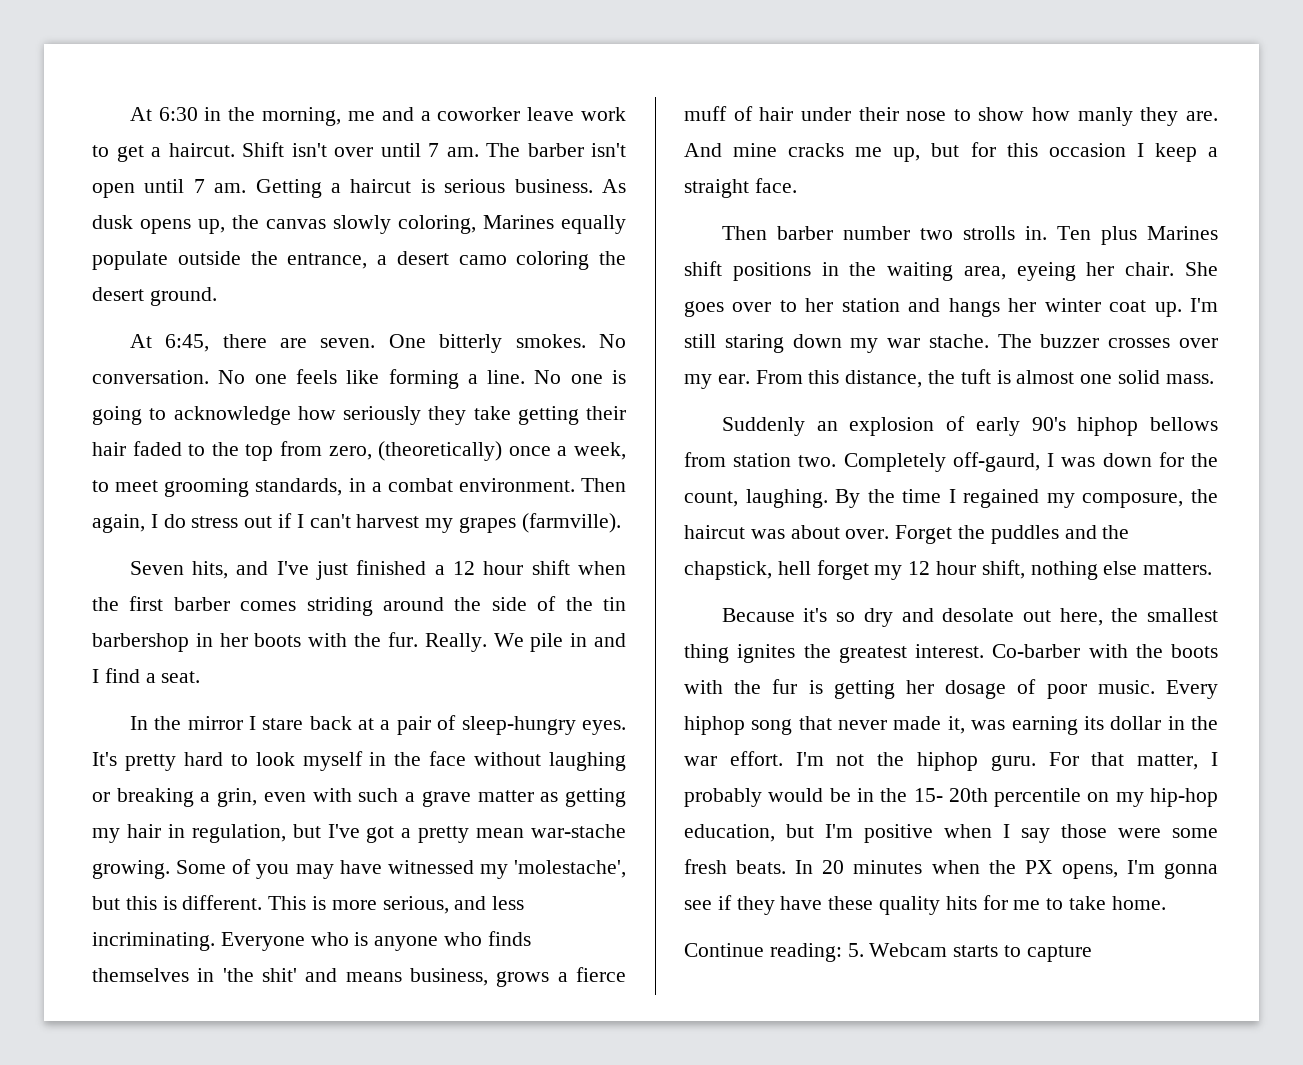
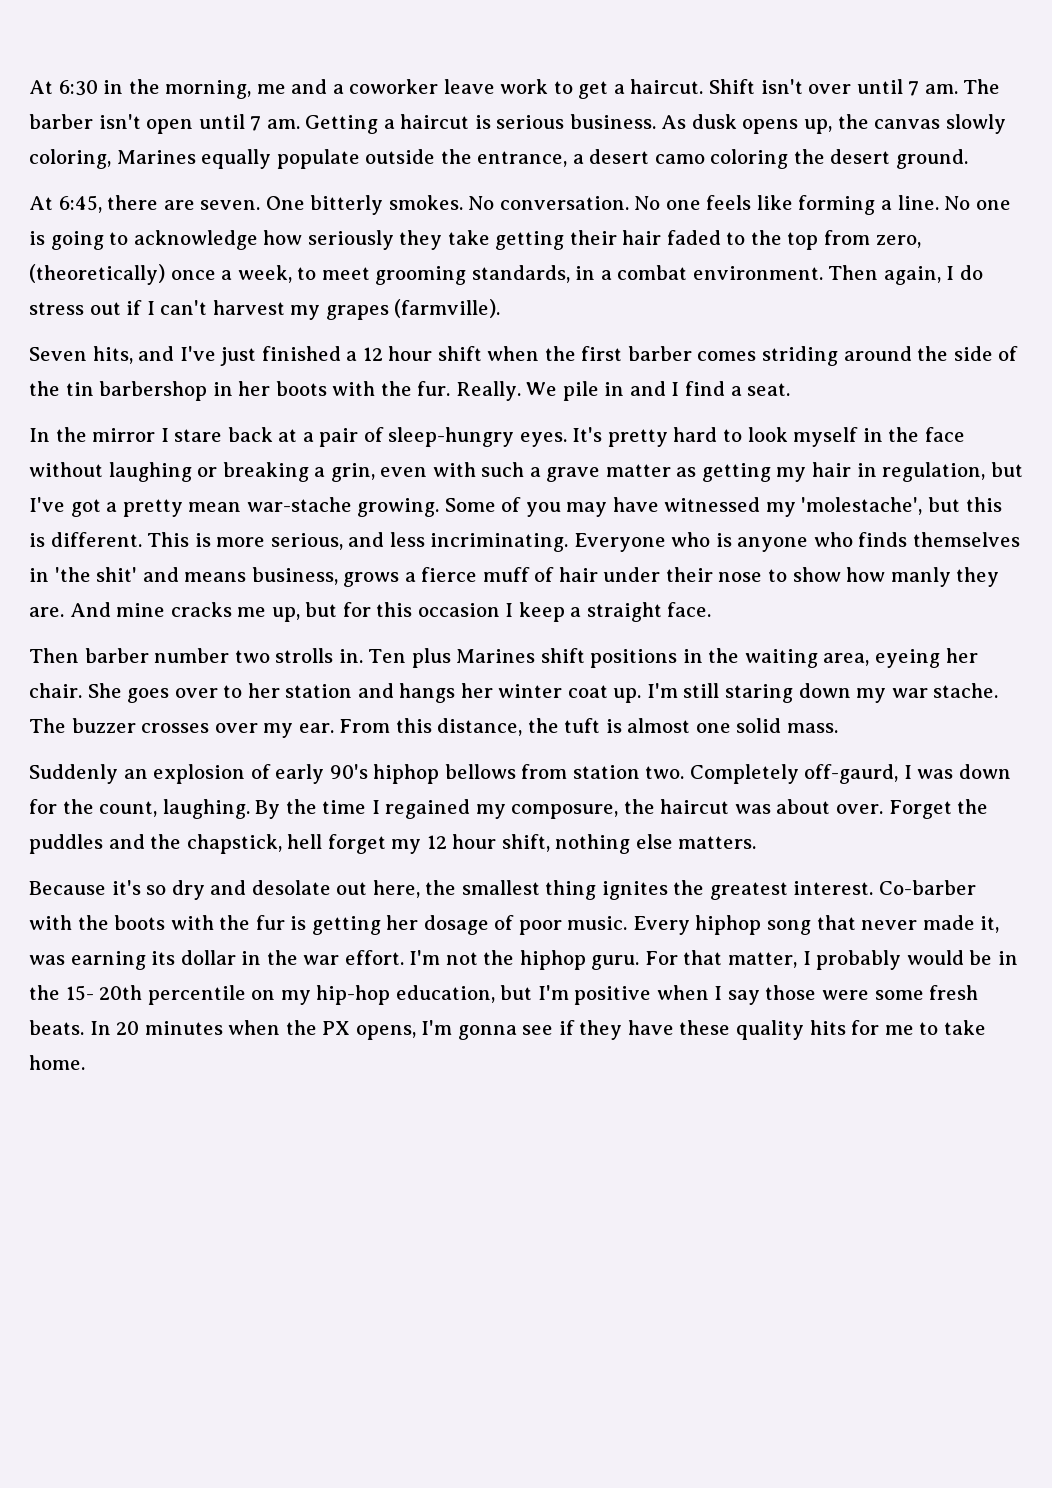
- Continue reading: 5. Webcam starts to capture

